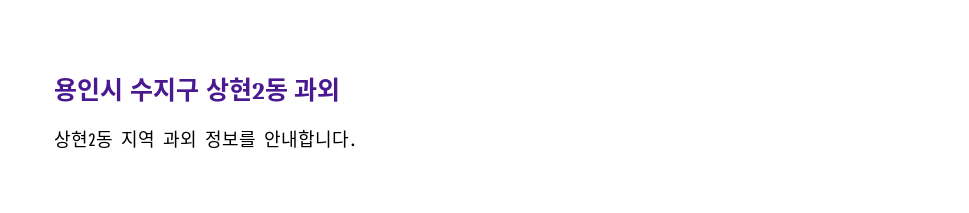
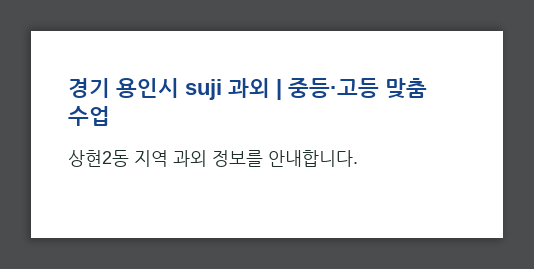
- 용인시 수지구 상현2동 과외
+ 경기 용인시 suji 과외 | 중등·고등 맞춤 수업

